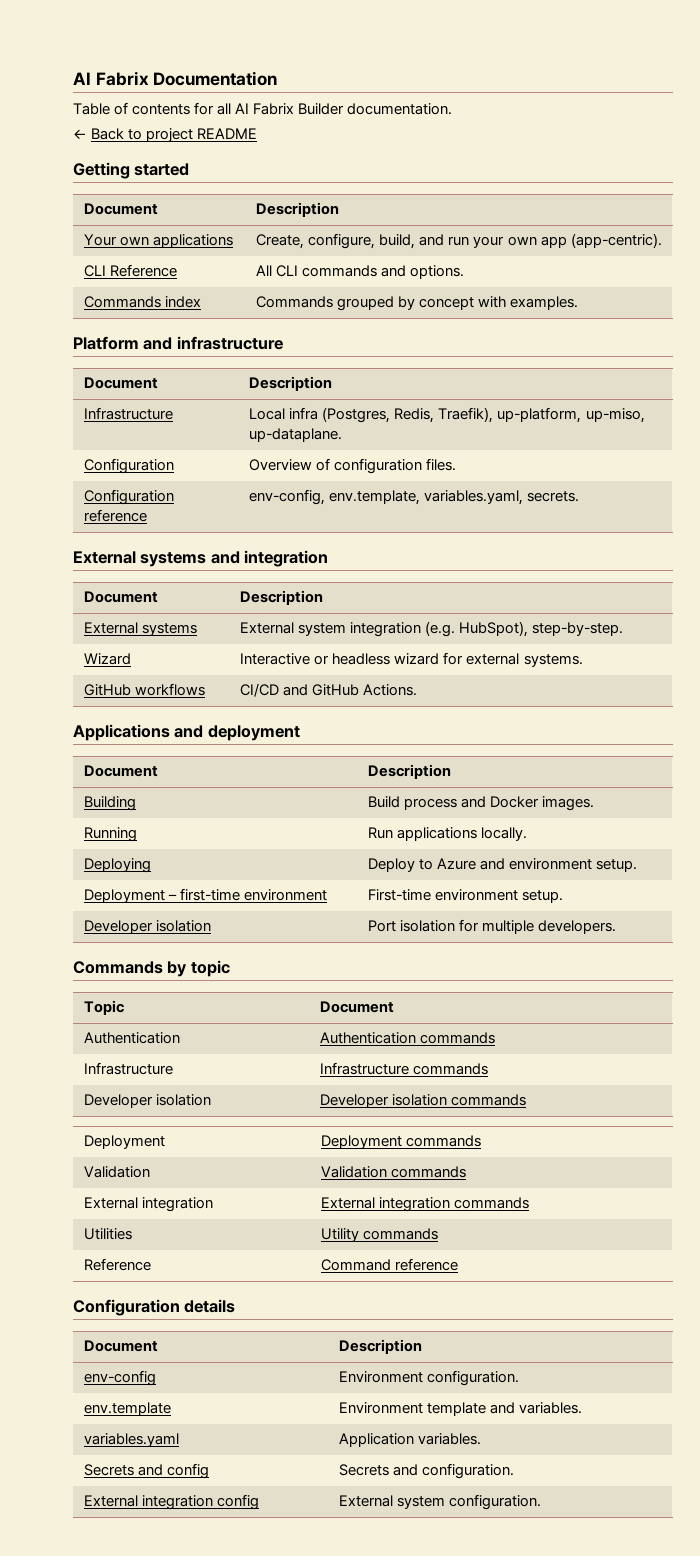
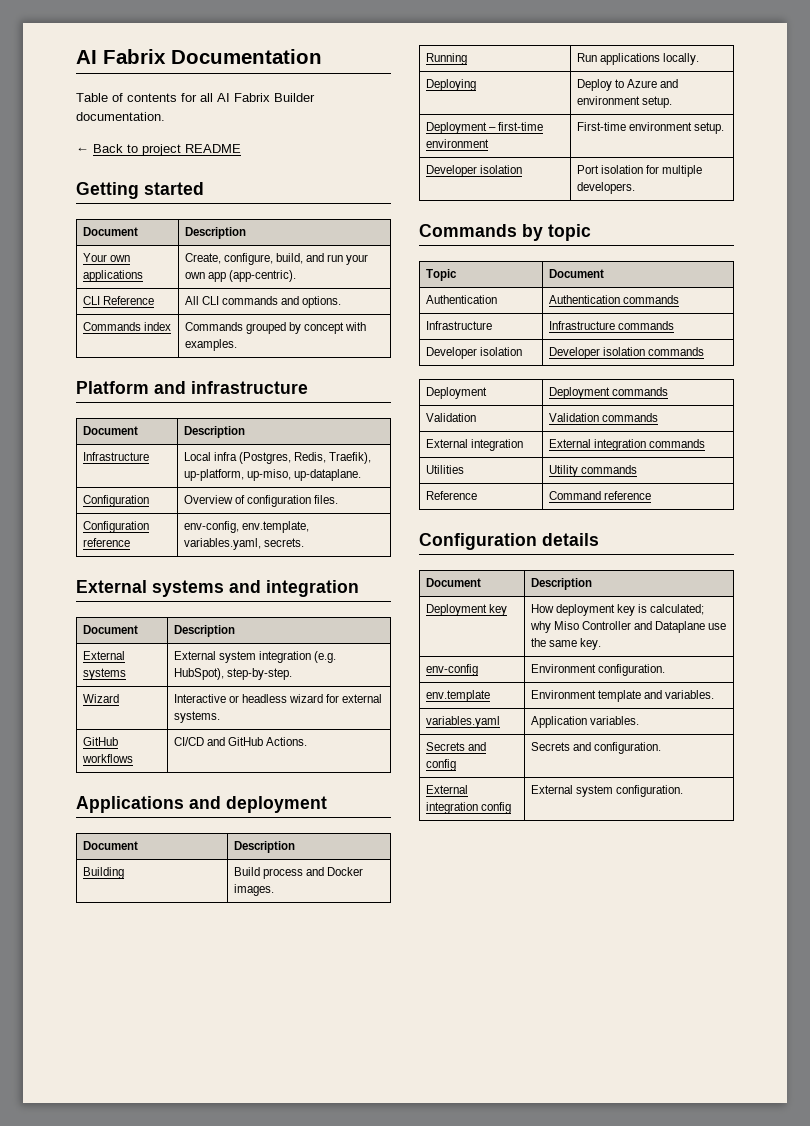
+ Deployment key | How deployment key is calculated; why Miso Controller and Dataplane use the same key.

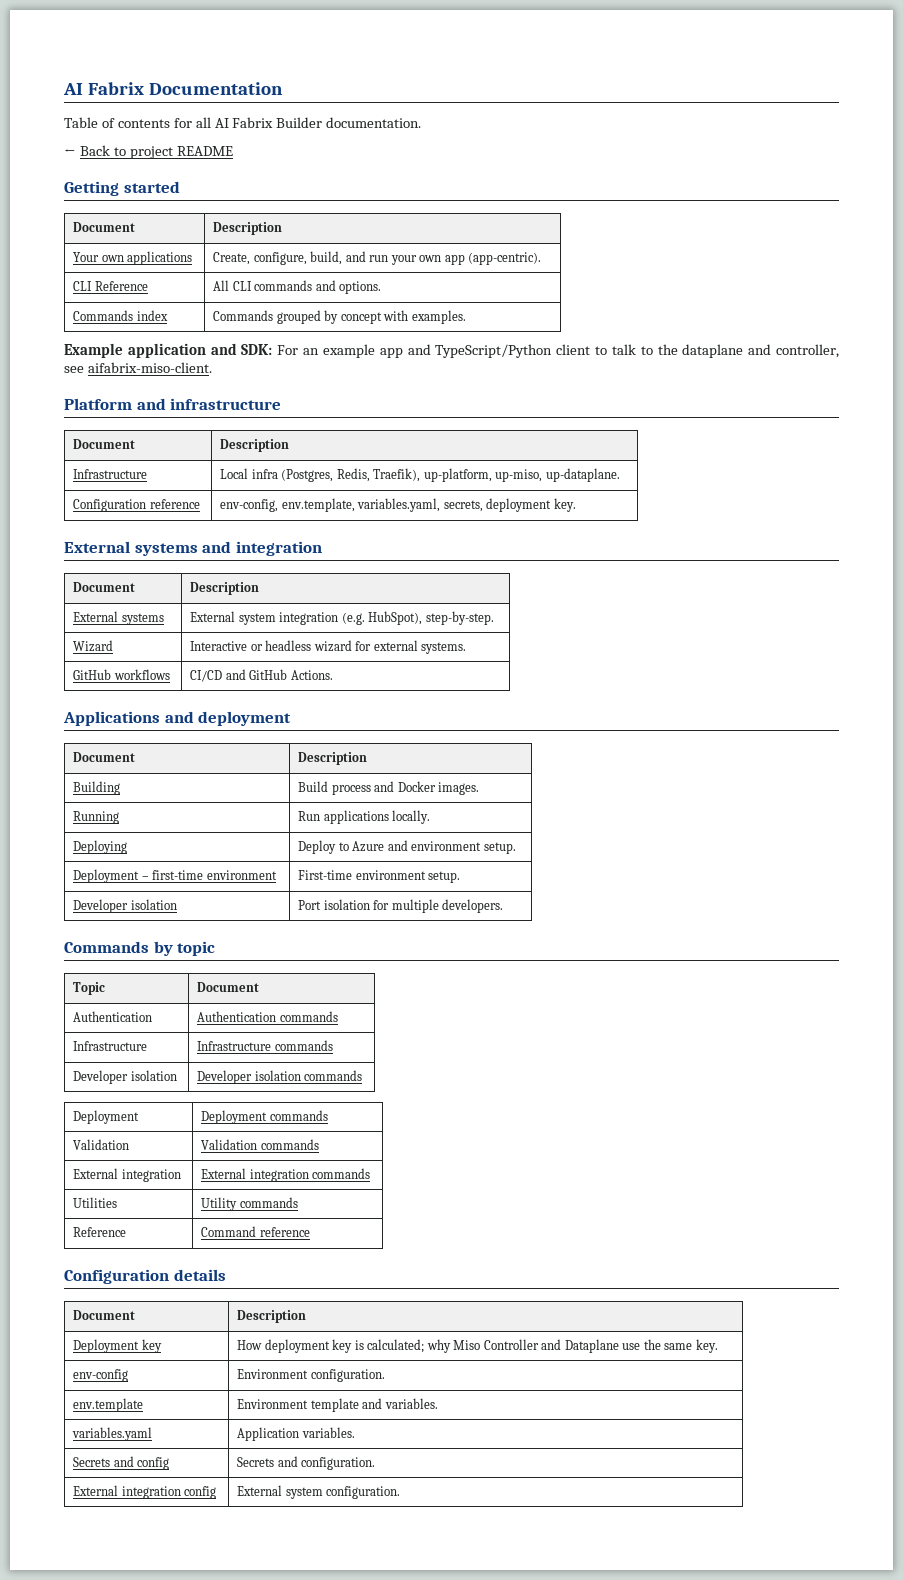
+ Example application and SDK: For an example app and TypeScript/Python client to talk to the dataplane and controller, see aifabrix-miso-client.
- Configuration | Overview of configuration files.
- Configuration reference | env-config, env.template, variables.yaml, secrets.
+ Configuration reference | env-config, env.template, variables.yaml, secrets, deployment key.

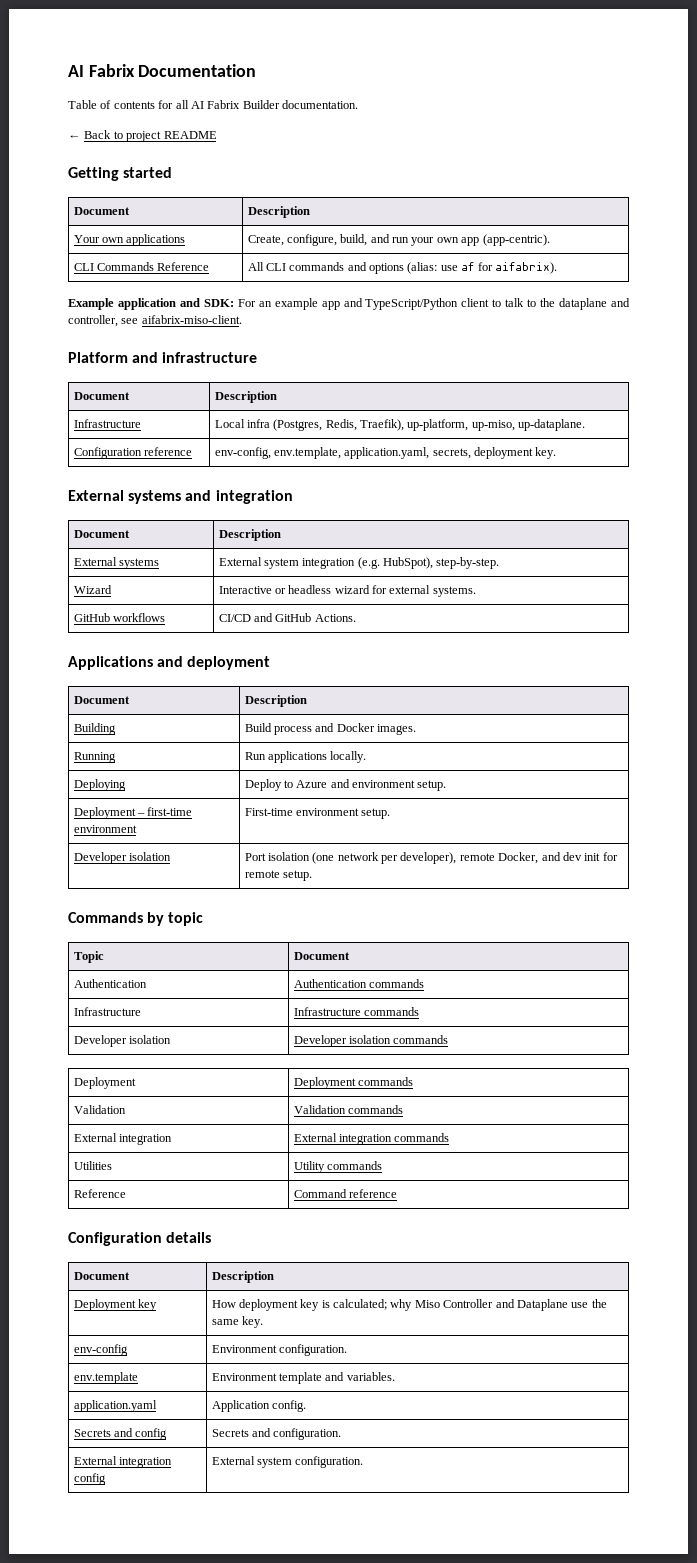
- CLI Reference | All CLI commands and options.
- Commands index | Commands grouped by concept with examples.
+ CLI Commands Reference | All CLI commands and options (alias: use af for aifabrix).
- Configuration reference | env-config, env.template, variables.yaml, secrets, deployment key.
+ Configuration reference | env-config, env.template, application.yaml, secrets, deployment key.
- Developer isolation | Port isolation for multiple developers.
+ Developer isolation | Port isolation (one network per developer), remote Docker, and dev init for remote setup.
- variables.yaml | Application variables.
+ application.yaml | Application config.

